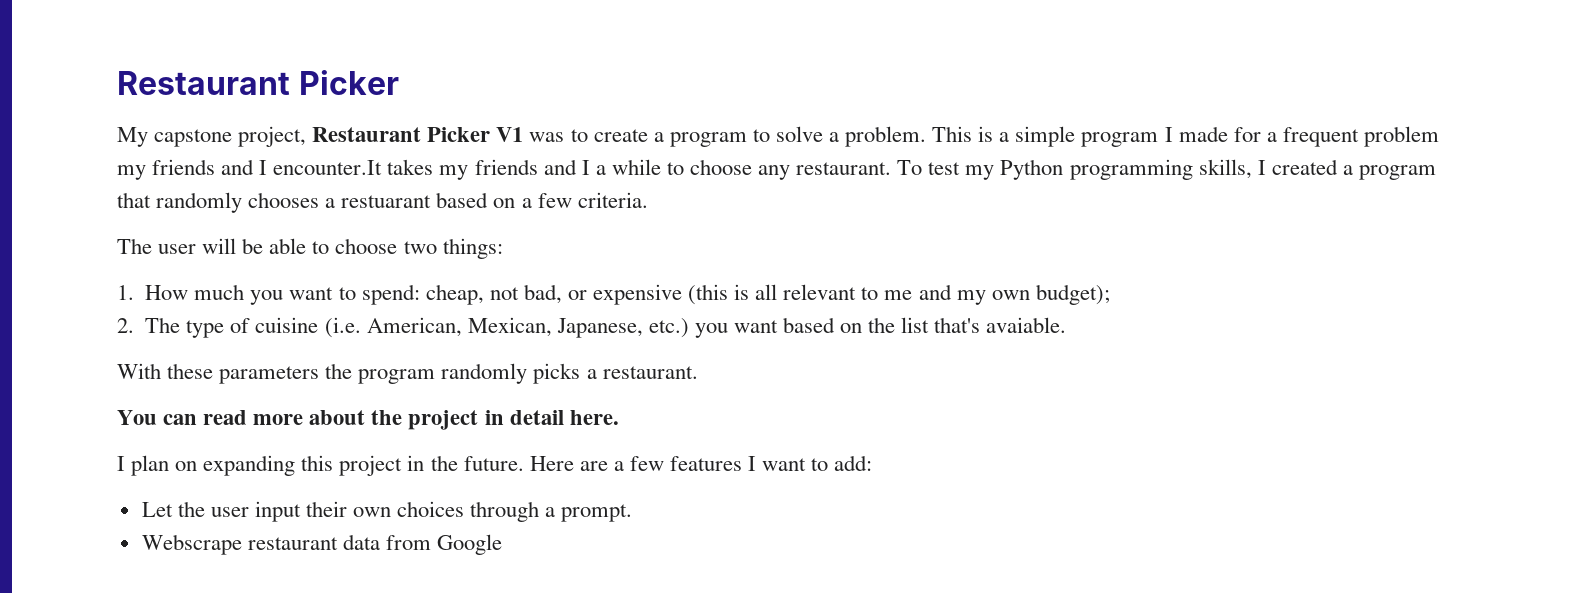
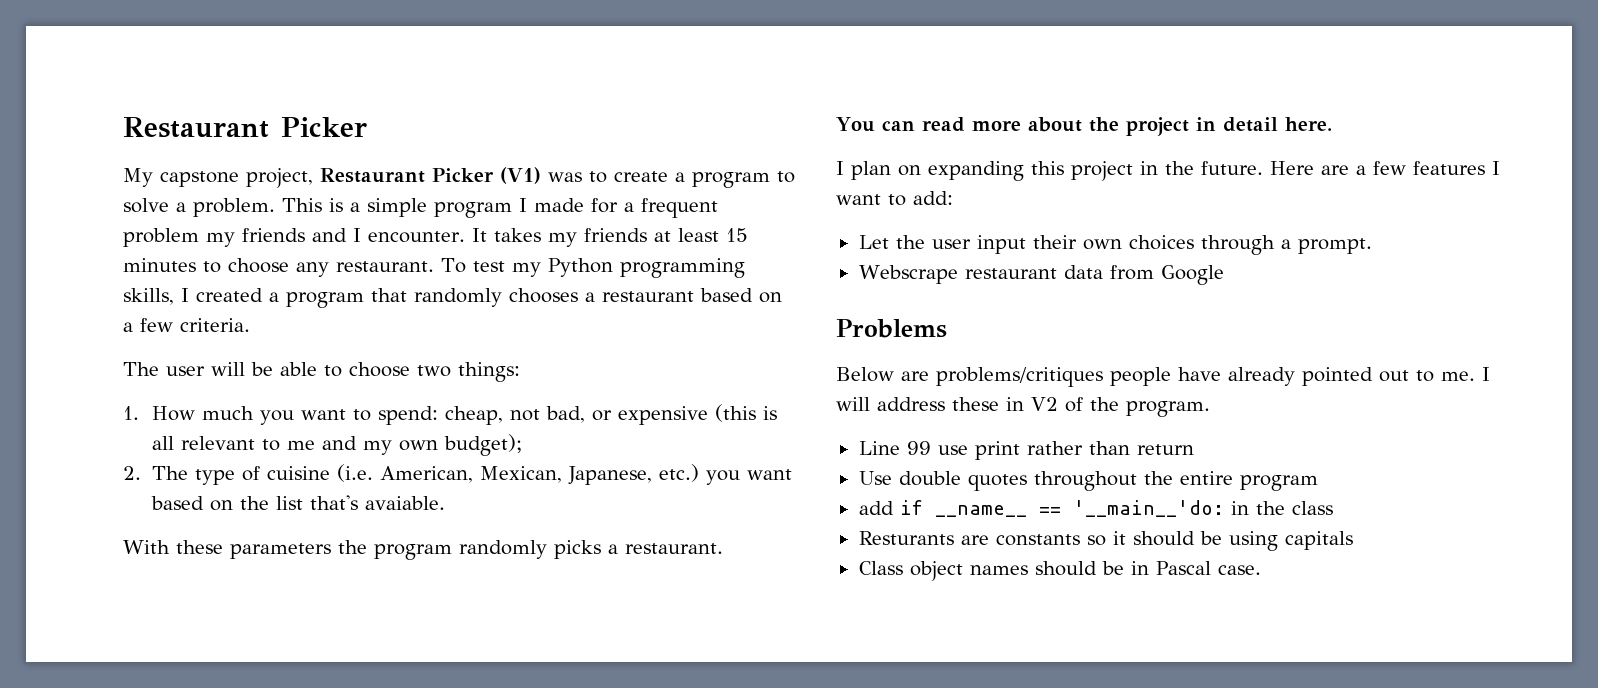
- My capstone project, Restaurant Picker V1 was to create a program to solve a problem.
+ My capstone project, Restaurant Picker (V1) was to create a program to solve a problem.
- This is a simple program I made for a frequent problem my friends and I encounter.It takes my friends and I a while to choose any restaurant.
+ This is a simple program I made for a frequent problem my friends and I encounter. It takes my friends at least 15 minutes to choose any restaurant.
- To test my Python programming skills, I created a program that randomly chooses a restuarant based on a few criteria.
+ To test my Python programming skills, I created a program that randomly chooses a restaurant based on a few criteria.
+ Problems
+ Below are problems/critiques people have already pointed out to me. I will address these in V2 of the program.
+ Line 99 use print rather than return
+ Use double quotes throughout the entire program
+ add if __name__ == '__main__'do: in the class
+ Resturants are constants so it should be using capitals
+ Class object names should be in Pascal case.

